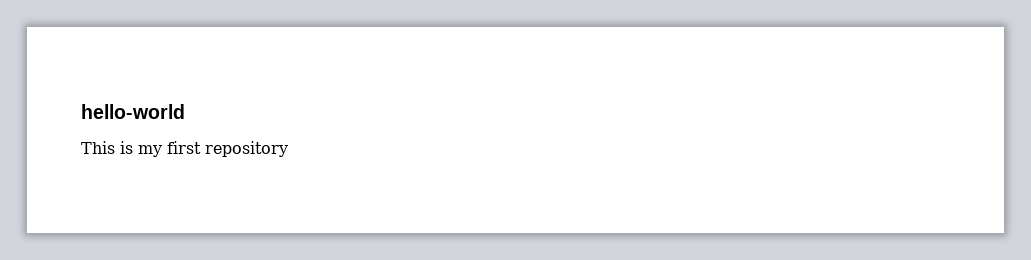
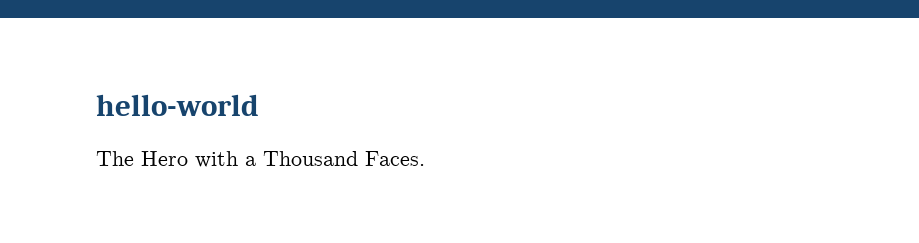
- This is my first repository
+ The Hero with a Thousand Faces.

